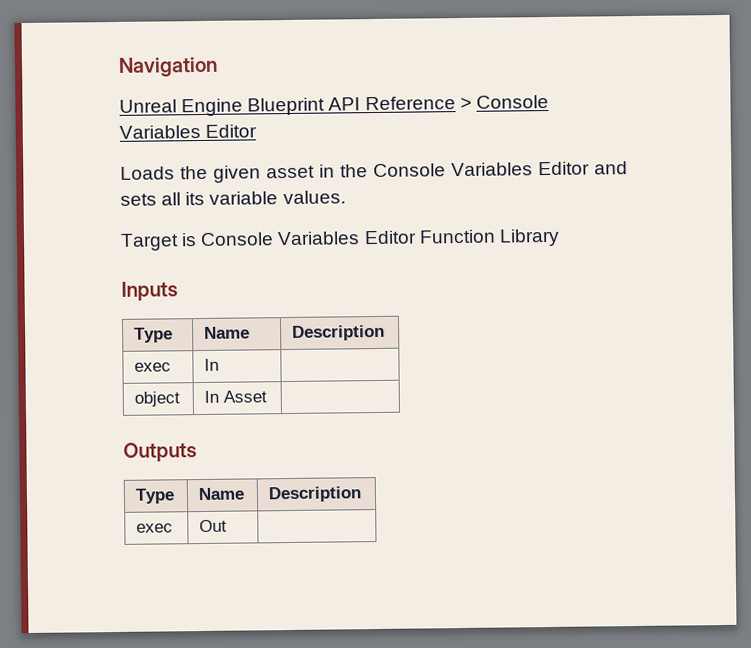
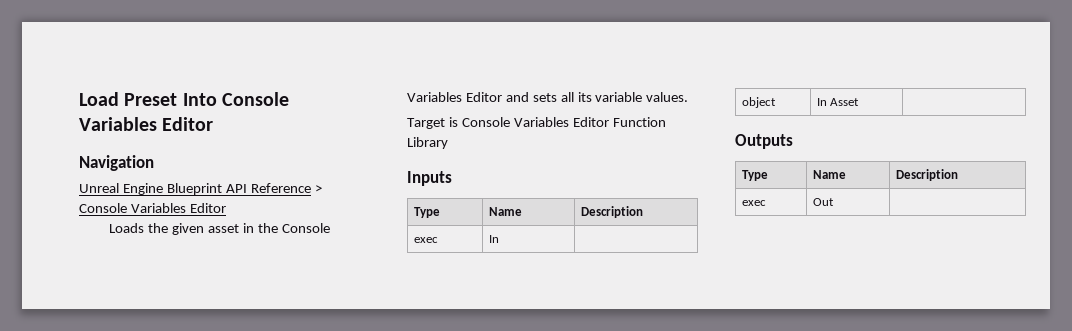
+ Load Preset Into Console Variables Editor

